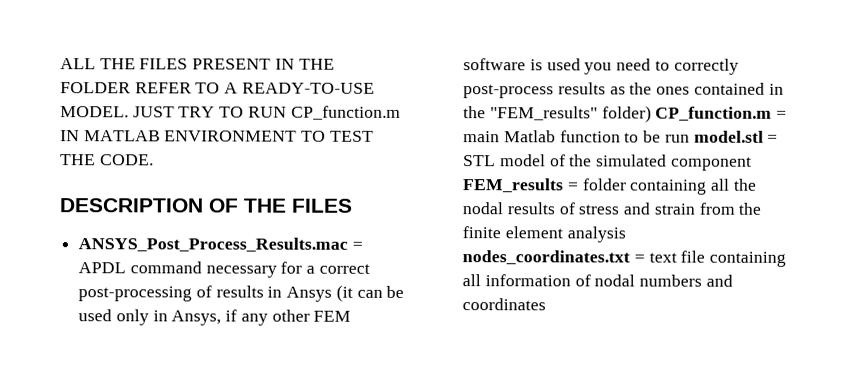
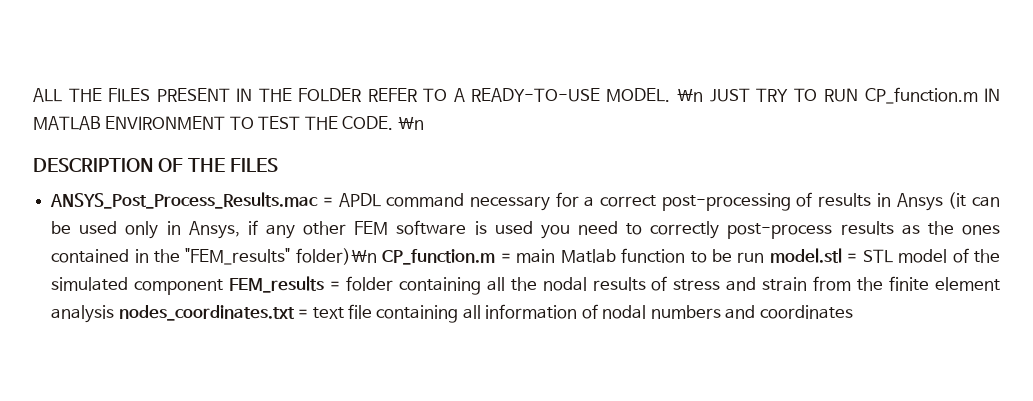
- JUST TRY TO RUN CP_function.m IN MATLAB ENVIRONMENT TO TEST THE CODE.
+ \n JUST TRY TO RUN CP_function.m IN MATLAB ENVIRONMENT TO TEST THE CODE. \n
- ANSYS_Post_Process_Results.mac = APDL command necessary for a correct post-processing of results in Ansys (it can be used only in Ansys, if any other FEM software is used you need to correctly post-process results as the ones contained in the "FEM_results" folder) CP_function.m = main Matlab function to be run model.stl = STL model of the simulated component FEM_results = folder containing all the nodal results of stress and strain from the finite element analysis nodes_coordinates.txt = text file containing all information of nodal numbers and coordinates
+ ANSYS_Post_Process_Results.mac = APDL command necessary for a correct post-processing of results in Ansys (it can be used only in Ansys, if any other FEM software is used you need to correctly post-process results as the ones contained in the "FEM_results" folder)\n CP_function.m = main Matlab function to be run model.stl = STL model of the simulated component FEM_results = folder containing all the nodal results of stress and strain from the finite element analysis nodes_coordinates.txt = text file containing all information of nodal numbers and coordinates

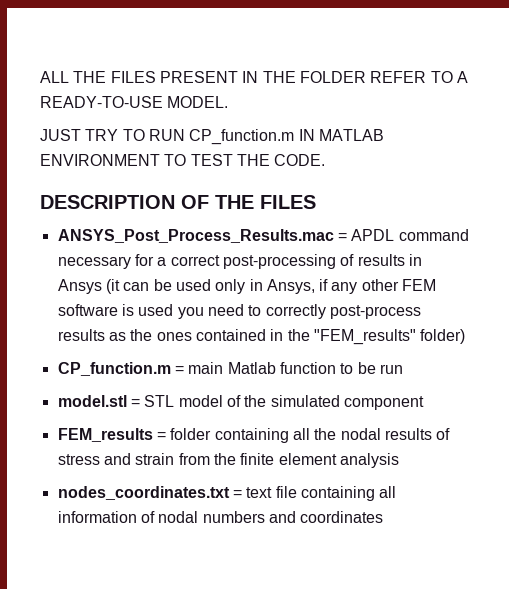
- ALL THE FILES PRESENT IN THE FOLDER REFER TO A READY-TO-USE MODEL. \n JUST TRY TO RUN CP_function.m IN MATLAB ENVIRONMENT TO TEST THE CODE. \n
+ ALL THE FILES PRESENT IN THE FOLDER REFER TO A READY-TO-USE MODEL.
+ JUST TRY TO RUN CP_function.m IN MATLAB ENVIRONMENT TO TEST THE CODE.
- ANSYS_Post_Process_Results.mac = APDL command necessary for a correct post-processing of results in Ansys (it can be used only in Ansys, if any other FEM software is used you need to correctly post-process results as the ones contained in the "FEM_results" folder)\n CP_function.m = main Matlab function to be run model.stl = STL model of the simulated component FEM_results = folder containing all the nodal results of stress and strain from the finite element analysis nodes_coordinates.txt = text file containing all information of nodal numbers and coordinates
+ ANSYS_Post_Process_Results.mac = APDL command necessary for a correct post-processing of results in Ansys (it can be used only in Ansys, if any other FEM software is used you need to correctly post-process results as the ones contained in the "FEM_results" folder)
+ CP_function.m = main Matlab function to be run
+ model.stl = STL model of the simulated component
+ FEM_results = folder containing all the nodal results of stress and strain from the finite element analysis
+ nodes_coordinates.txt = text file containing all information of nodal numbers and coordinates

